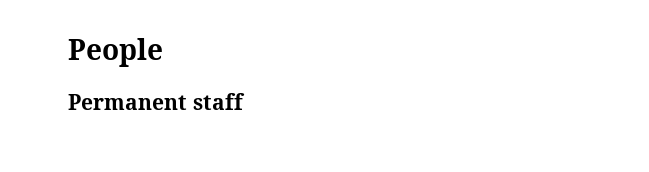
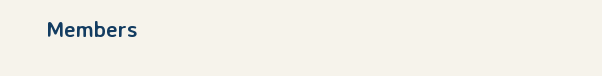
- People
- Permanent staff
+ Members

